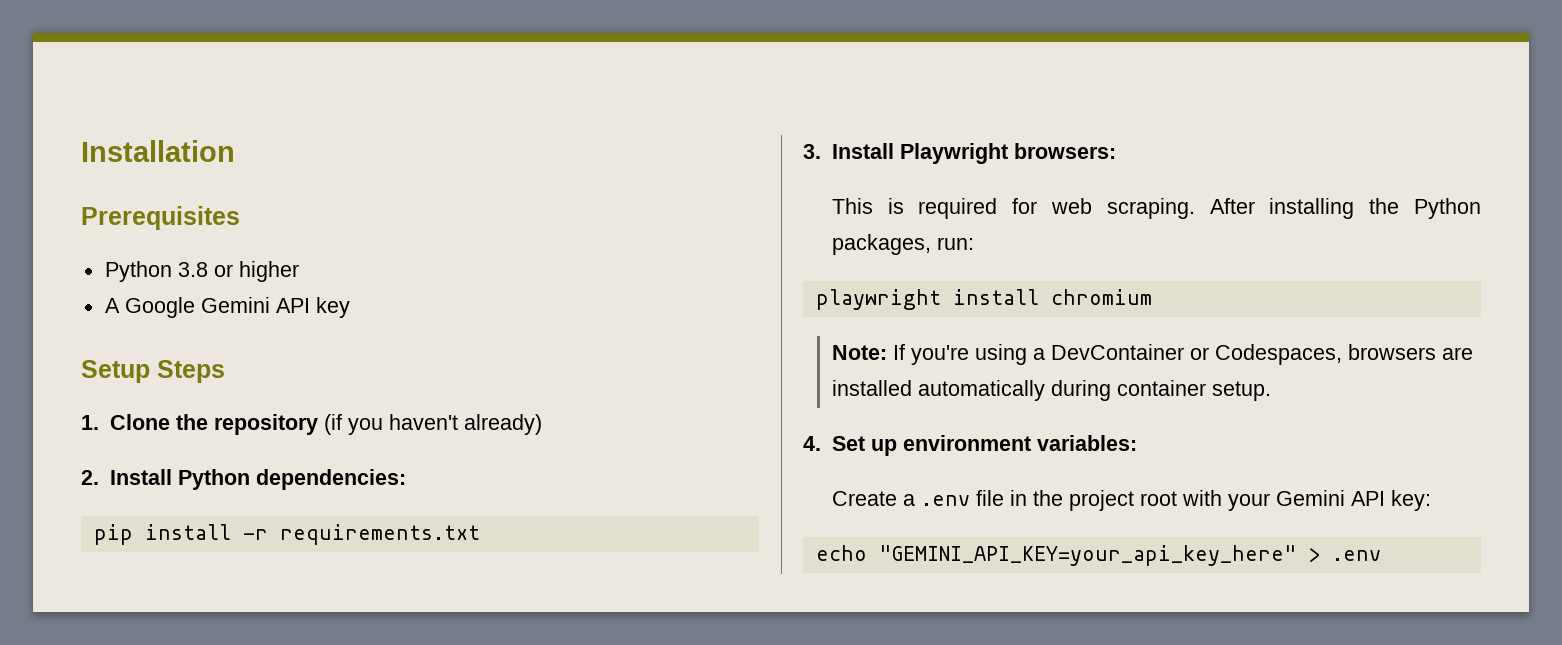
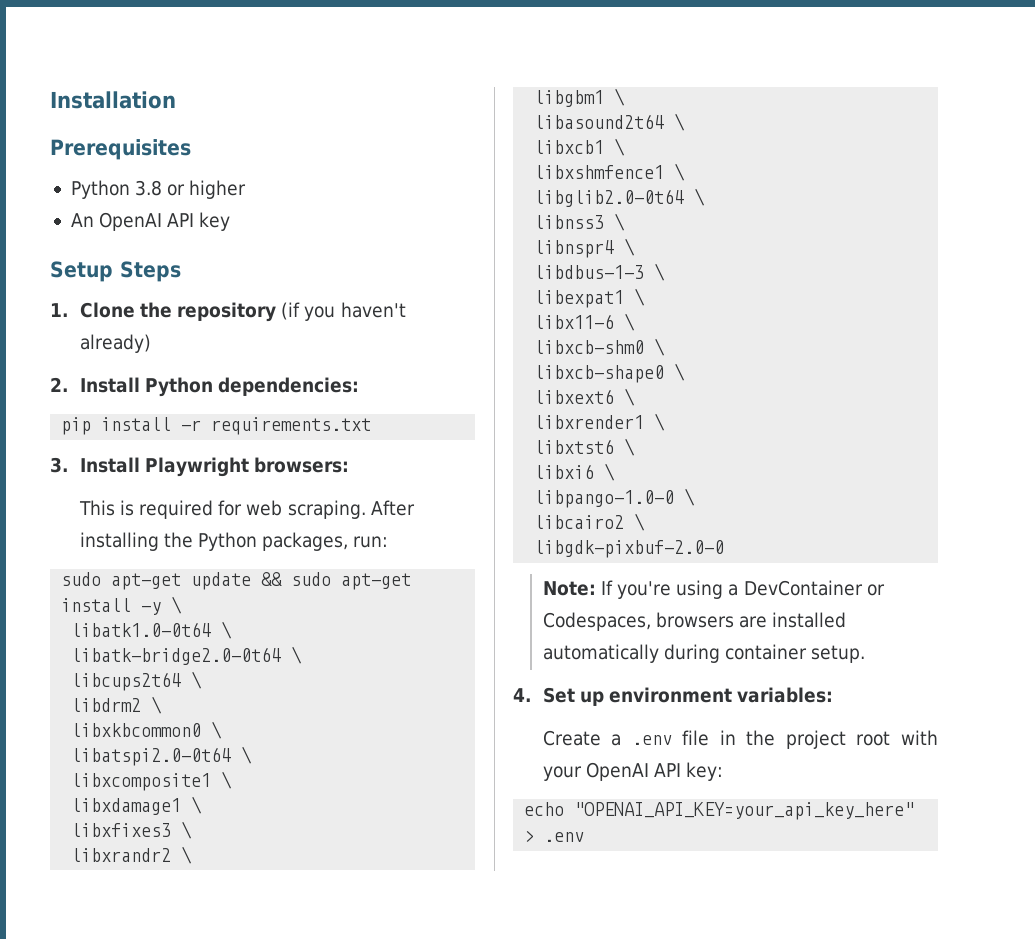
- A Google Gemini API key
+ An OpenAI API key
- playwright install chromium
+ sudo apt-get update && sudo apt-get install -y \
+ libatk1.0-0t64 \
+ libatk-bridge2.0-0t64 \
+ libcups2t64 \
+ libdrm2 \
+ libxkbcommon0 \
+ libatspi2.0-0t64 \
+ libxcomposite1 \
+ libxdamage1 \
+ libxfixes3 \
+ libxrandr2 \
+ libgbm1 \
+ libasound2t64 \
+ libxcb1 \
+ libxshmfence1 \
+ libglib2.0-0t64 \
+ libnss3 \
+ libnspr4 \
+ libdbus-1-3 \
+ libexpat1 \
+ libx11-6 \
+ libxcb-shm0 \
+ libxcb-shape0 \
+ libxext6 \
+ libxrender1 \
+ libxtst6 \
+ libxi6 \
+ libpango-1.0-0 \
+ libcairo2 \
+ libgdk-pixbuf-2.0-0
- Create a .env file in the project root with your Gemini API key:
+ Create a .env file in the project root with your OpenAI API key:
- echo "GEMINI_API_KEY=your_api_key_here" > .env
+ echo "OPENAI_API_KEY=your_api_key_here" > .env

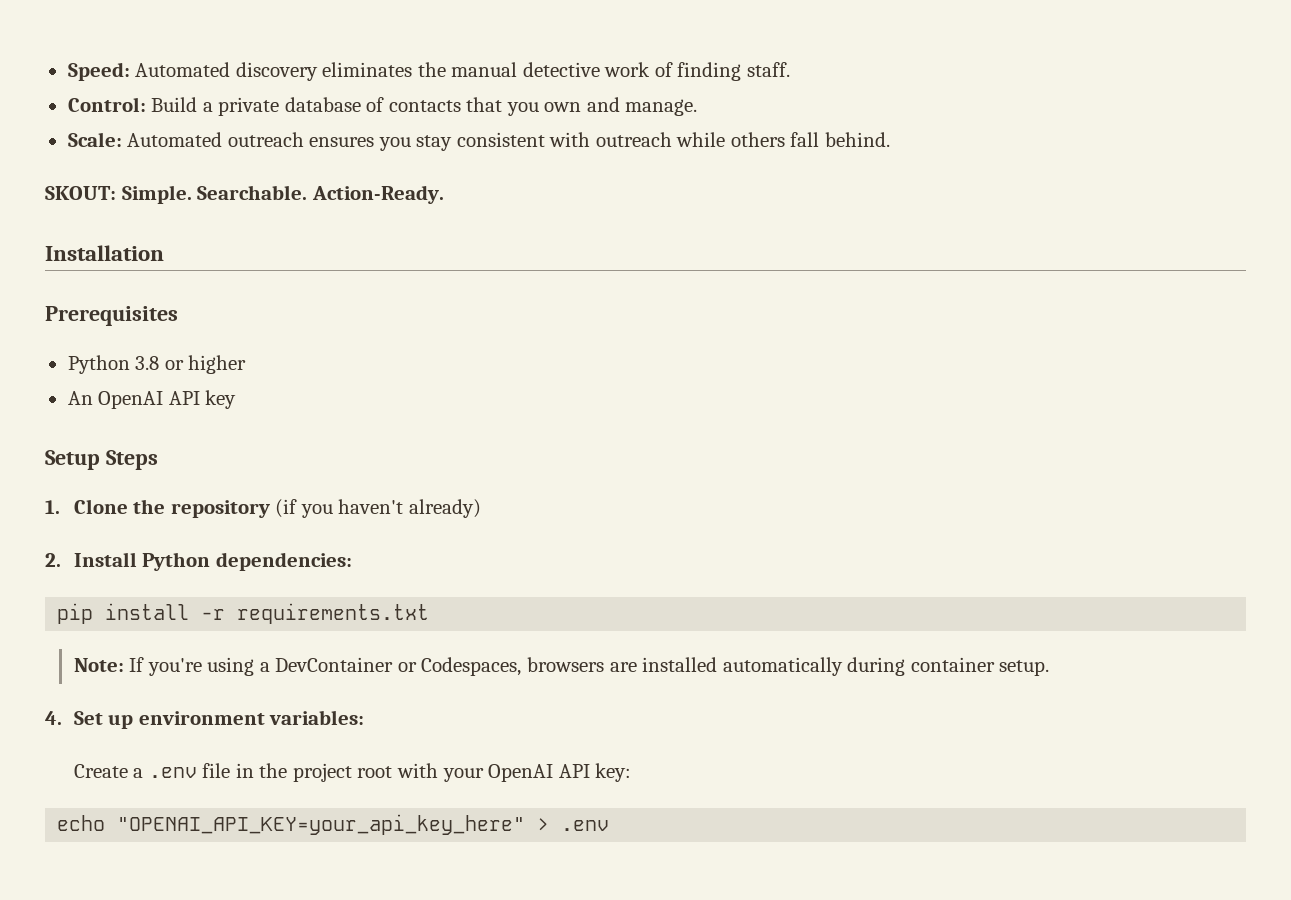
+ Speed: Automated discovery eliminates the manual detective work of finding staff.
+ Control: Build a private database of contacts that you own and manage.
+ Scale: Automated outreach ensures you stay consistent with outreach while others fall behind.
+ SKOUT: Simple. Searchable. Action-Ready.
- 3. Install Playwright browsers:
- This is required for web scraping. After installing the Python packages, run:
- sudo apt-get update && sudo apt-get install -y \
- libatk1.0-0t64 \
- libatk-bridge2.0-0t64 \
- libcups2t64 \
- libdrm2 \
- libxkbcommon0 \
- libatspi2.0-0t64 \
- libxcomposite1 \
- libxdamage1 \
- libxfixes3 \
- libxrandr2 \
- libgbm1 \
- libasound2t64 \
- libxcb1 \
- libxshmfence1 \
- libglib2.0-0t64 \
- libnss3 \
- libnspr4 \
- libdbus-1-3 \
- libexpat1 \
- libx11-6 \
- libxcb-shm0 \
- libxcb-shape0 \
- libxext6 \
- libxrender1 \
- libxtst6 \
- libxi6 \
- libpango-1.0-0 \
- libcairo2 \
- libgdk-pixbuf-2.0-0

